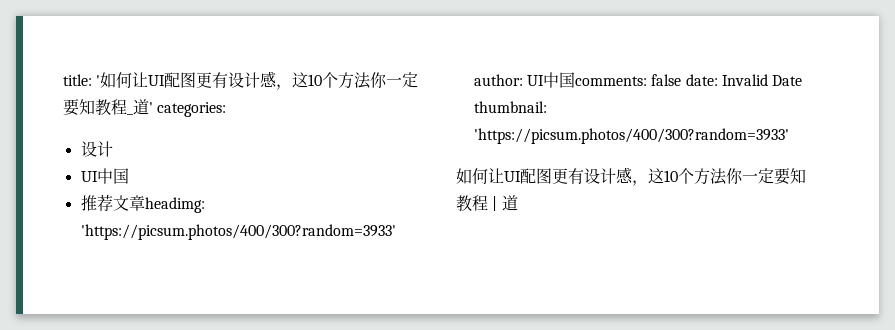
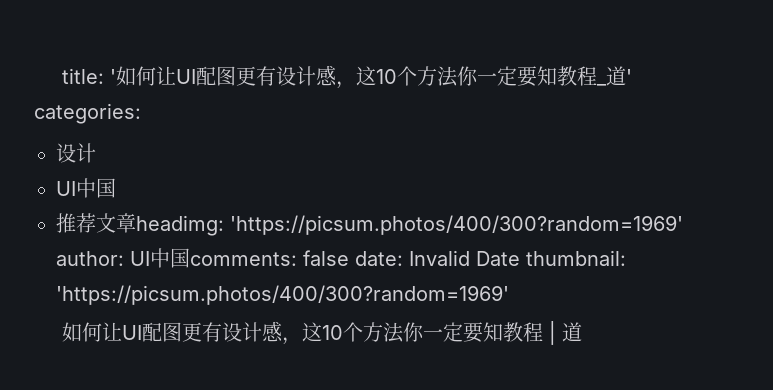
- 推荐文章headimg: 'https://picsum.photos/400/300?random=3933' author: UI中国comments: false date: Invalid Date thumbnail: 'https://picsum.photos/400/300?random=3933'
+ 推荐文章headimg: 'https://picsum.photos/400/300?random=1969' author: UI中国comments: false date: Invalid Date thumbnail: 'https://picsum.photos/400/300?random=1969'

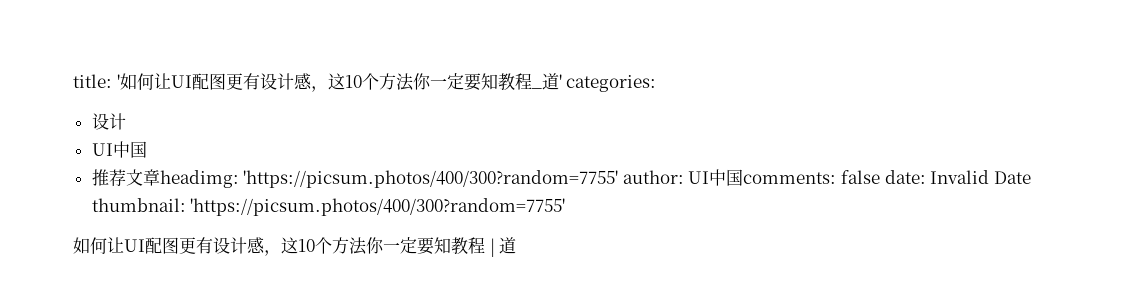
- 推荐文章headimg: 'https://picsum.photos/400/300?random=1969' author: UI中国comments: false date: Invalid Date thumbnail: 'https://picsum.photos/400/300?random=1969'
+ 推荐文章headimg: 'https://picsum.photos/400/300?random=7755' author: UI中国comments: false date: Invalid Date thumbnail: 'https://picsum.photos/400/300?random=7755'

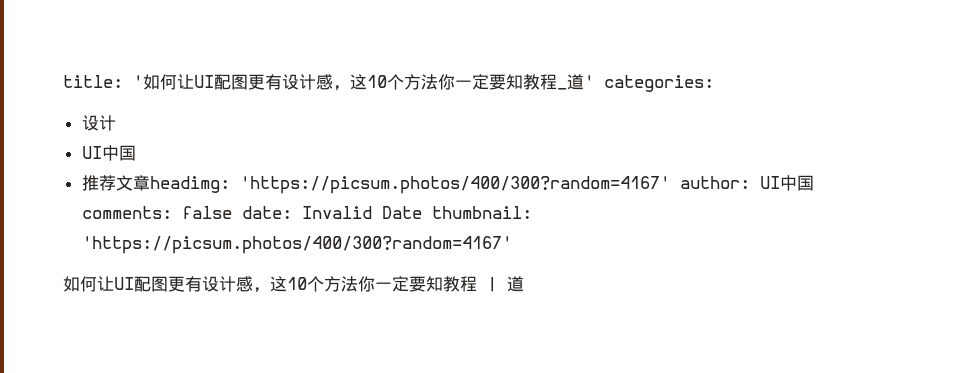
- 推荐文章headimg: 'https://picsum.photos/400/300?random=7755' author: UI中国comments: false date: Invalid Date thumbnail: 'https://picsum.photos/400/300?random=7755'
+ 推荐文章headimg: 'https://picsum.photos/400/300?random=4167' author: UI中国comments: false date: Invalid Date thumbnail: 'https://picsum.photos/400/300?random=4167'

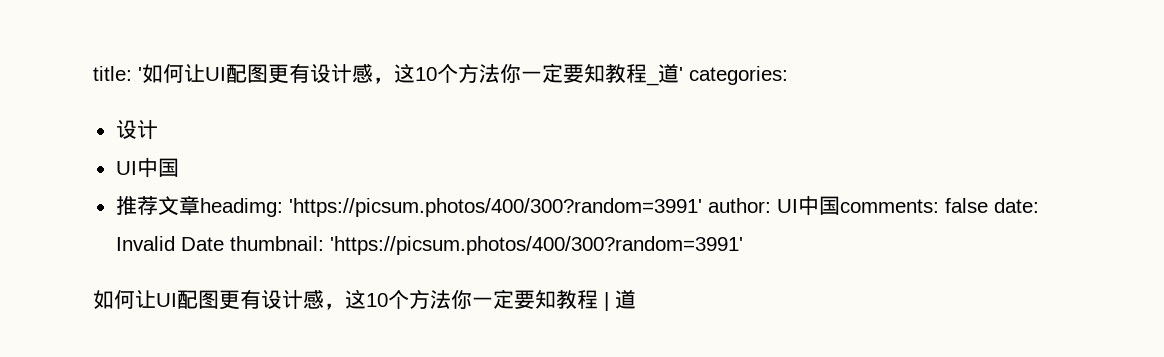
- 推荐文章headimg: 'https://picsum.photos/400/300?random=4167' author: UI中国comments: false date: Invalid Date thumbnail: 'https://picsum.photos/400/300?random=4167'
+ 推荐文章headimg: 'https://picsum.photos/400/300?random=3991' author: UI中国comments: false date: Invalid Date thumbnail: 'https://picsum.photos/400/300?random=3991'

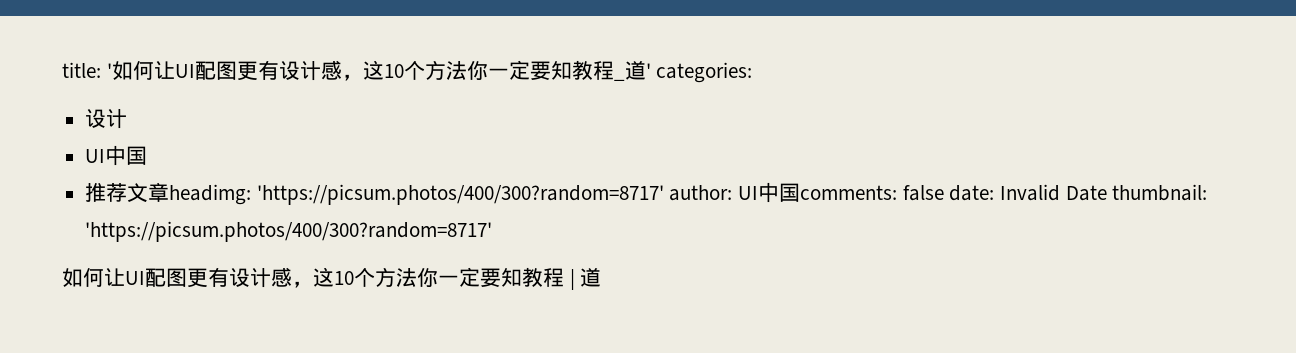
- 推荐文章headimg: 'https://picsum.photos/400/300?random=3991' author: UI中国comments: false date: Invalid Date thumbnail: 'https://picsum.photos/400/300?random=3991'
+ 推荐文章headimg: 'https://picsum.photos/400/300?random=8717' author: UI中国comments: false date: Invalid Date thumbnail: 'https://picsum.photos/400/300?random=8717'

